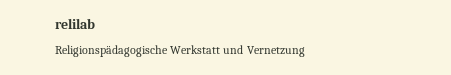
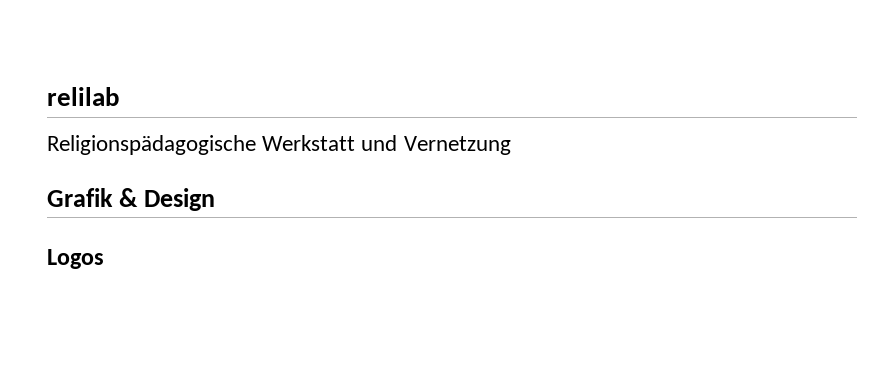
+ Grafik & Design
+ Logos

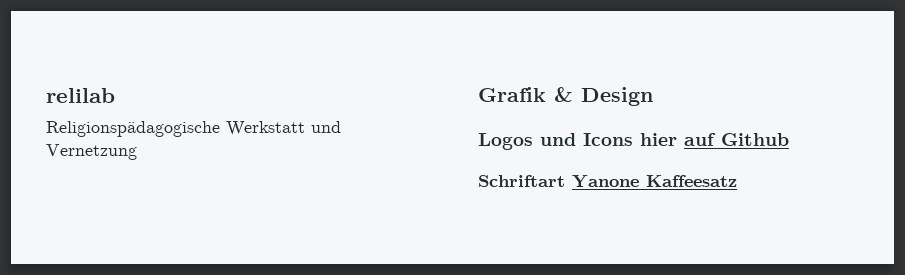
- Logos
+ Logos und Icons hier auf Github
+ Schriftart Yanone Kaffeesatz

